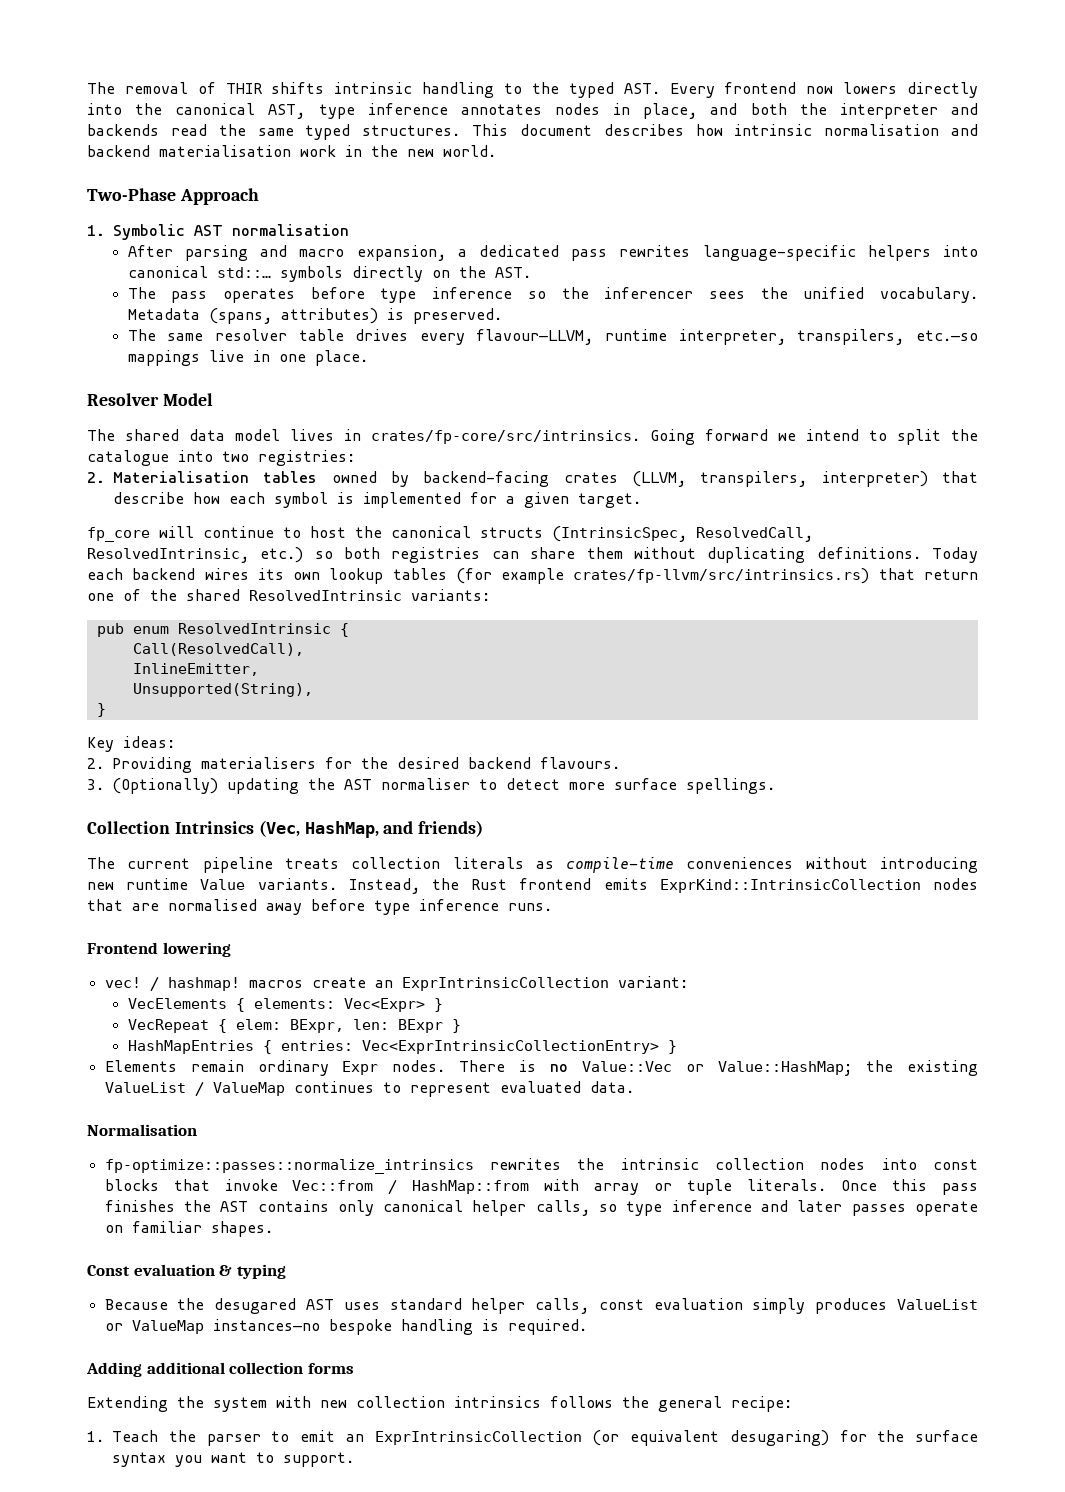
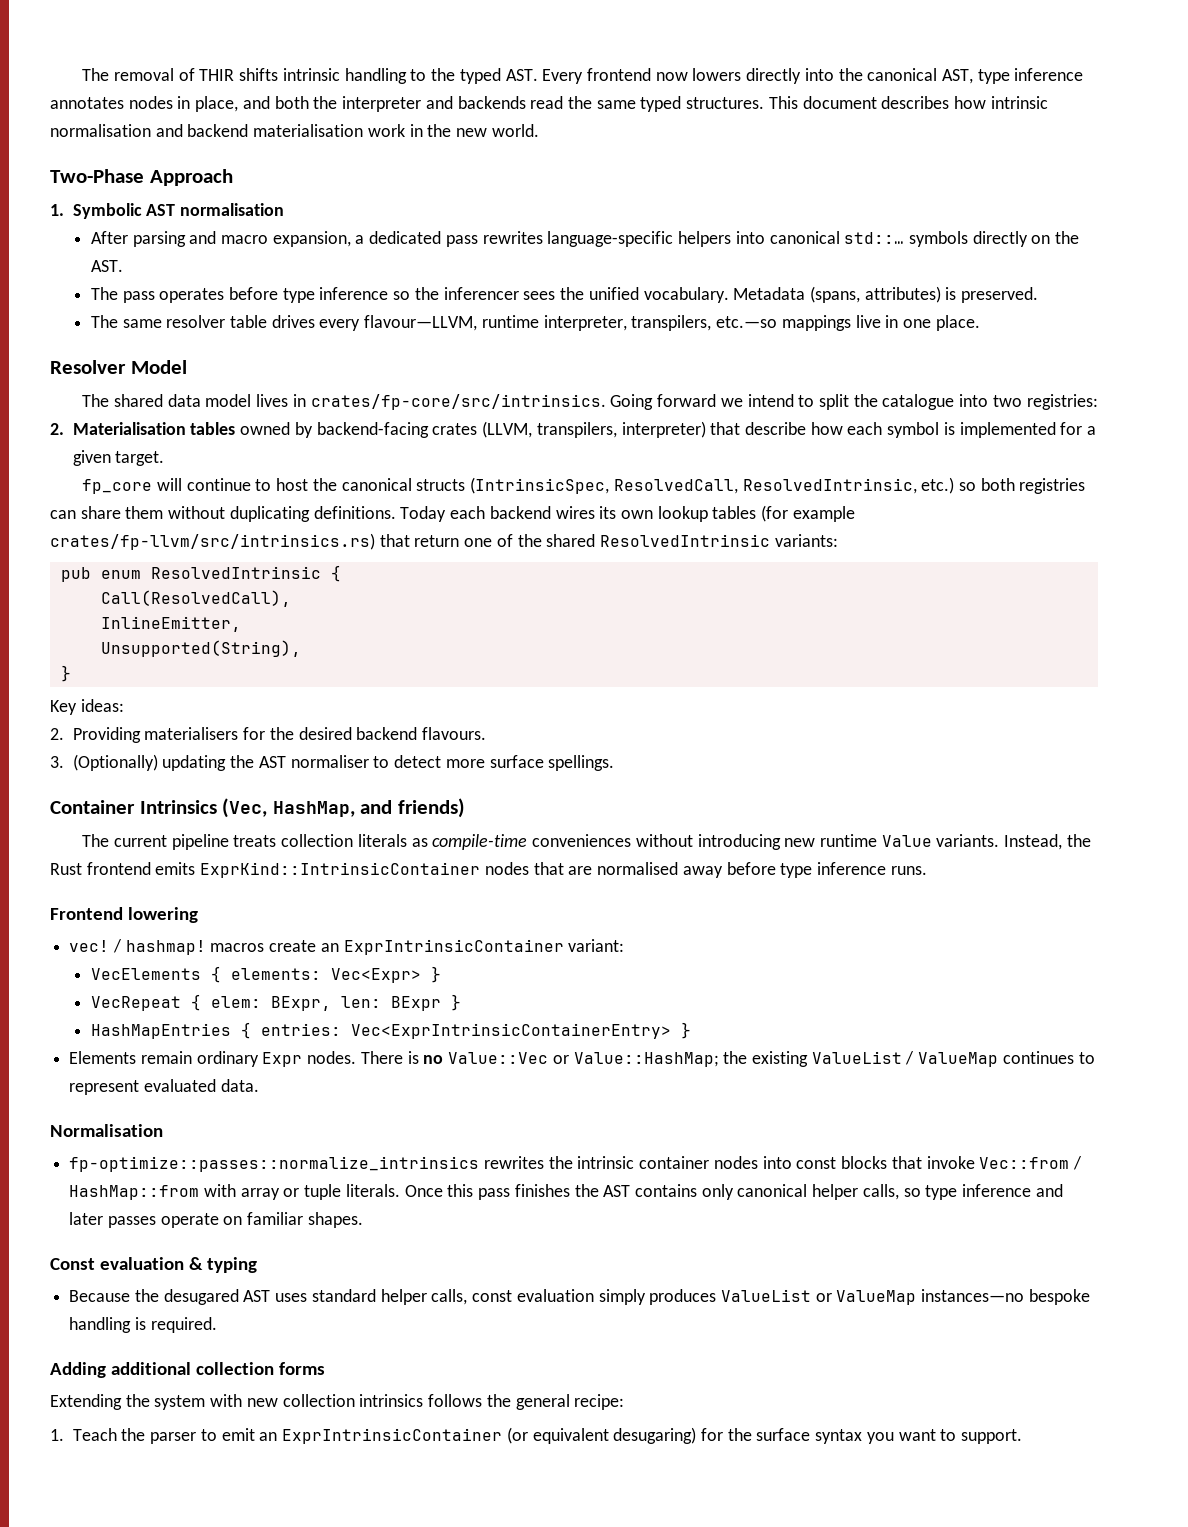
- Collection Intrinsics (Vec, HashMap, and friends)
+ Container Intrinsics (Vec, HashMap, and friends)
- Instead, the Rust frontend emits ExprKind::IntrinsicCollection nodes that are normalised away before type inference runs.
+ Instead, the Rust frontend emits ExprKind::IntrinsicContainer nodes that are normalised away before type inference runs.
- / hashmap! macros create an ExprIntrinsicCollection variant:
+ / hashmap! macros create an ExprIntrinsicContainer variant:
- HashMapEntries { entries: Vec<ExprIntrinsicCollectionEntry> }
+ HashMapEntries { entries: Vec<ExprIntrinsicContainerEntry> }
- fp-optimize::passes::normalize_intrinsics rewrites the intrinsic collection nodes into const blocks that invoke Vec::from / HashMap::from with array or tuple literals.
+ fp-optimize::passes::normalize_intrinsics rewrites the intrinsic container nodes into const blocks that invoke Vec::from / HashMap::from with array or tuple literals.
- 1. Teach the parser to emit an ExprIntrinsicCollection (or equivalent desugaring) for the surface syntax you want to support.
+ 1. Teach the parser to emit an ExprIntrinsicContainer (or equivalent desugaring) for the surface syntax you want to support.

